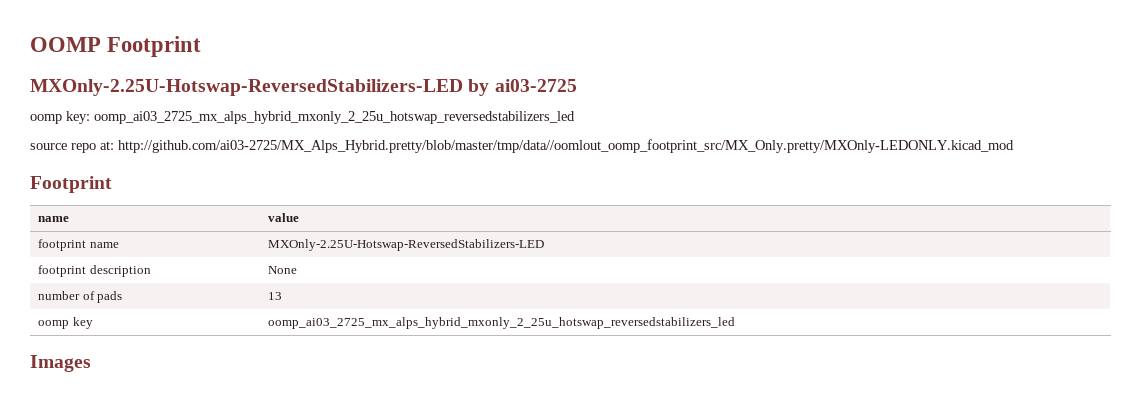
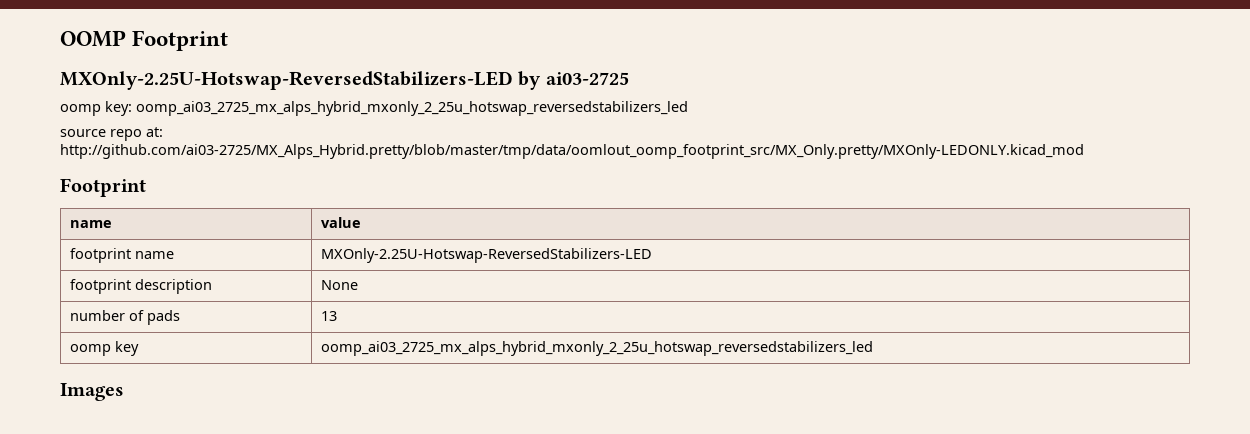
- source repo at: http://github.com/ai03-2725/MX_Alps_Hybrid.pretty/blob/master/tmp/data//oomlout_oomp_footprint_src/MX_Only.pretty/MXOnly-LEDONLY.kicad_mod
+ source repo at: http://github.com/ai03-2725/MX_Alps_Hybrid.pretty/blob/master/tmp/data/oomlout_oomp_footprint_src/MX_Only.pretty/MXOnly-LEDONLY.kicad_mod

